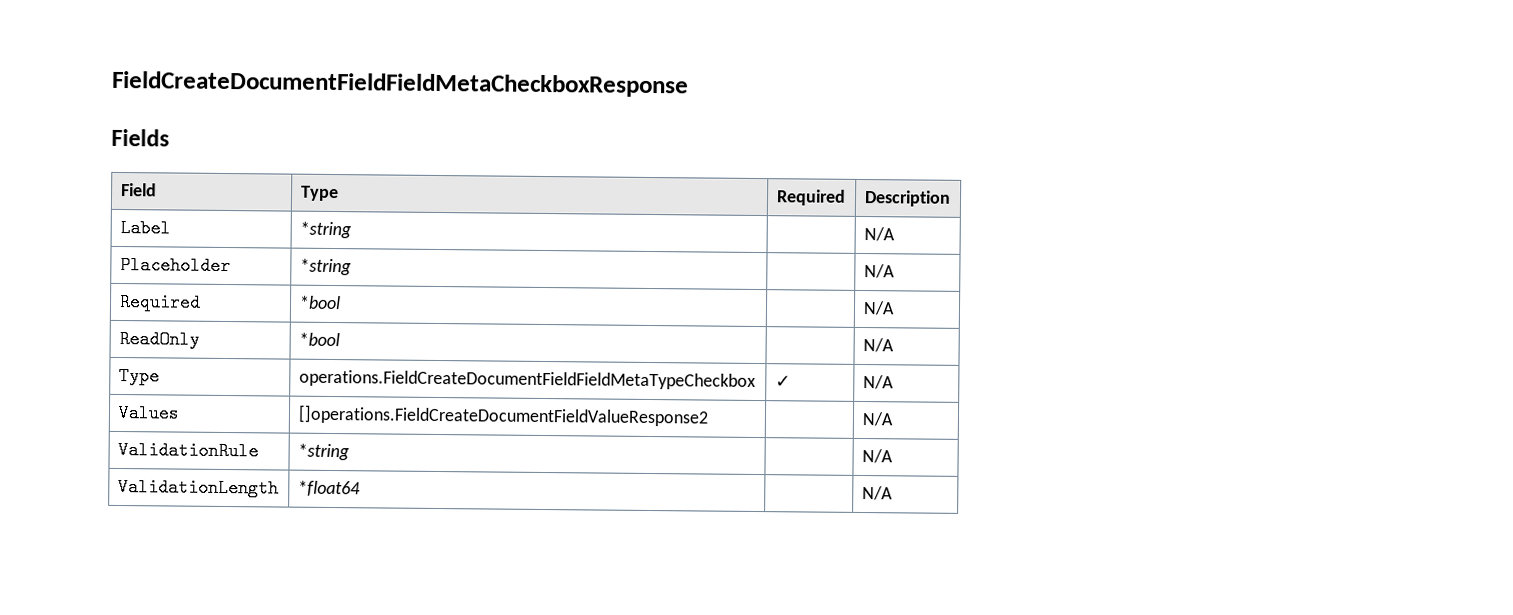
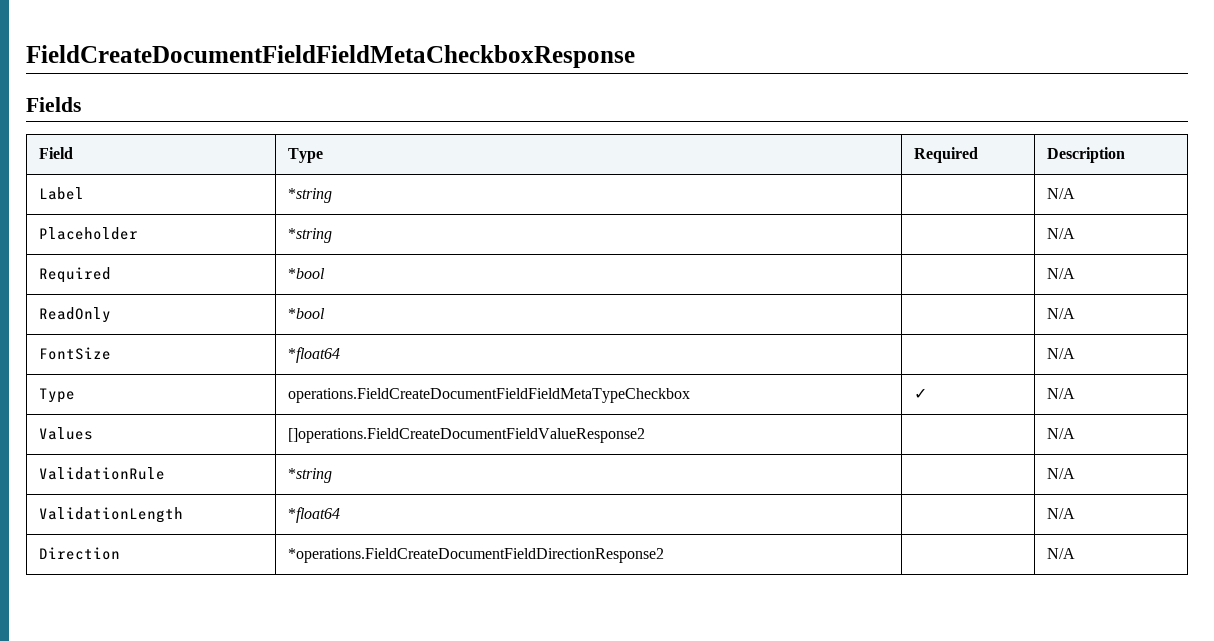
+ FontSize | *float64 | | N/A
+ Direction | *operations.FieldCreateDocumentFieldDirectionResponse2 | | N/A

